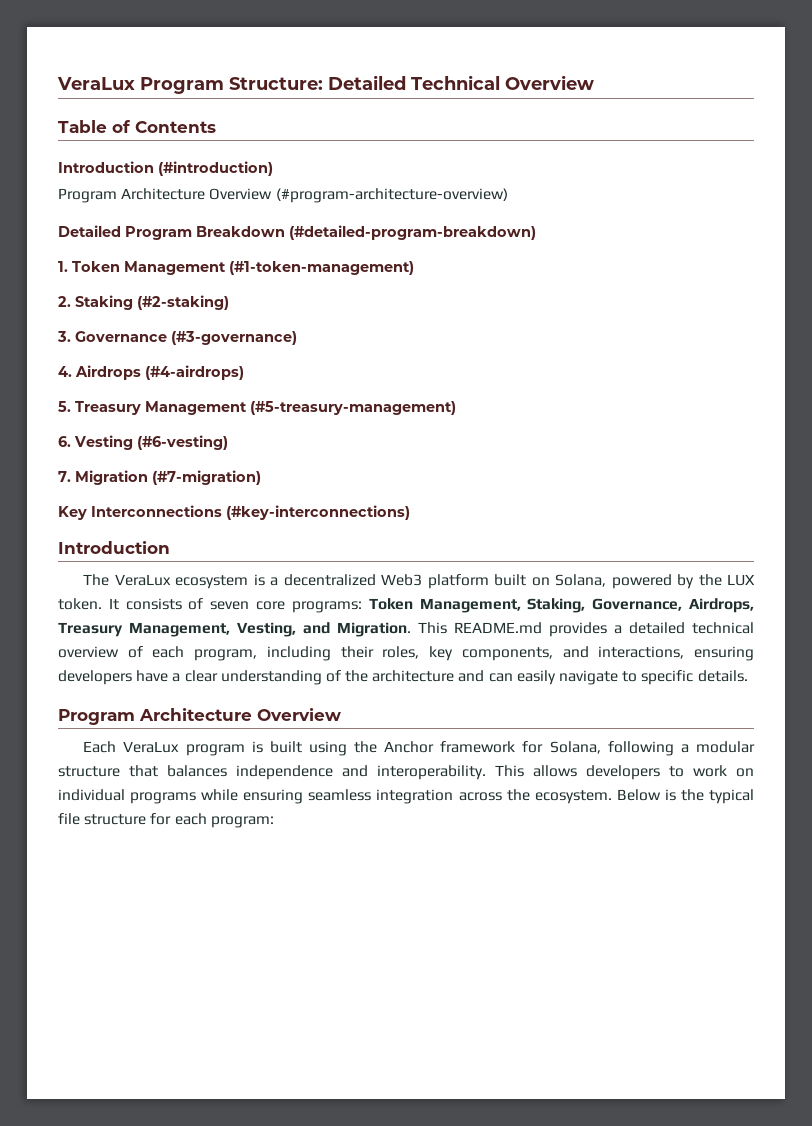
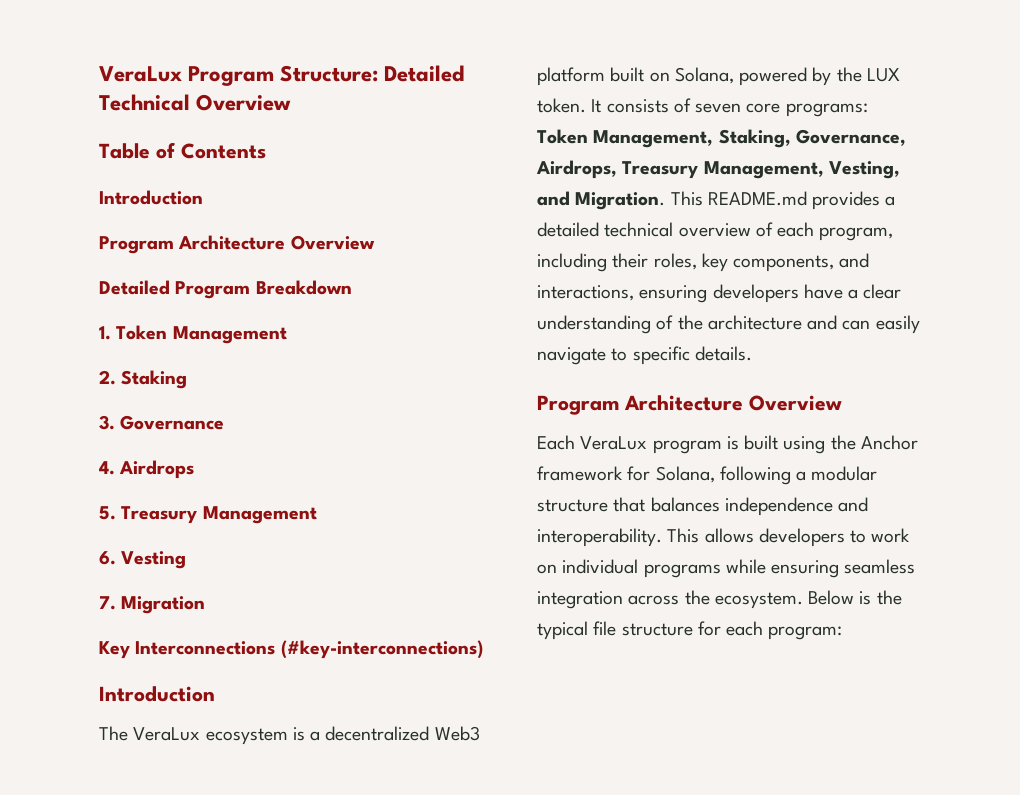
  Table of Contents
- Introduction (#introduction)
- Program Architecture Overview (#program-architecture-overview)
+ Introduction
+ Program Architecture Overview
- Detailed Program Breakdown (#detailed-program-breakdown)
+ Detailed Program Breakdown
- 1. Token Management (#1-token-management)
+ 1. Token Management
- 2. Staking (#2-staking)
+ 2. Staking
- 3. Governance (#3-governance)
+ 3. Governance
- 4. Airdrops (#4-airdrops)
+ 4. Airdrops
- 5. Treasury Management (#5-treasury-management)
+ 5. Treasury Management
- 6. Vesting (#6-vesting)
+ 6. Vesting
- 7. Migration (#7-migration)
+ 7. Migration

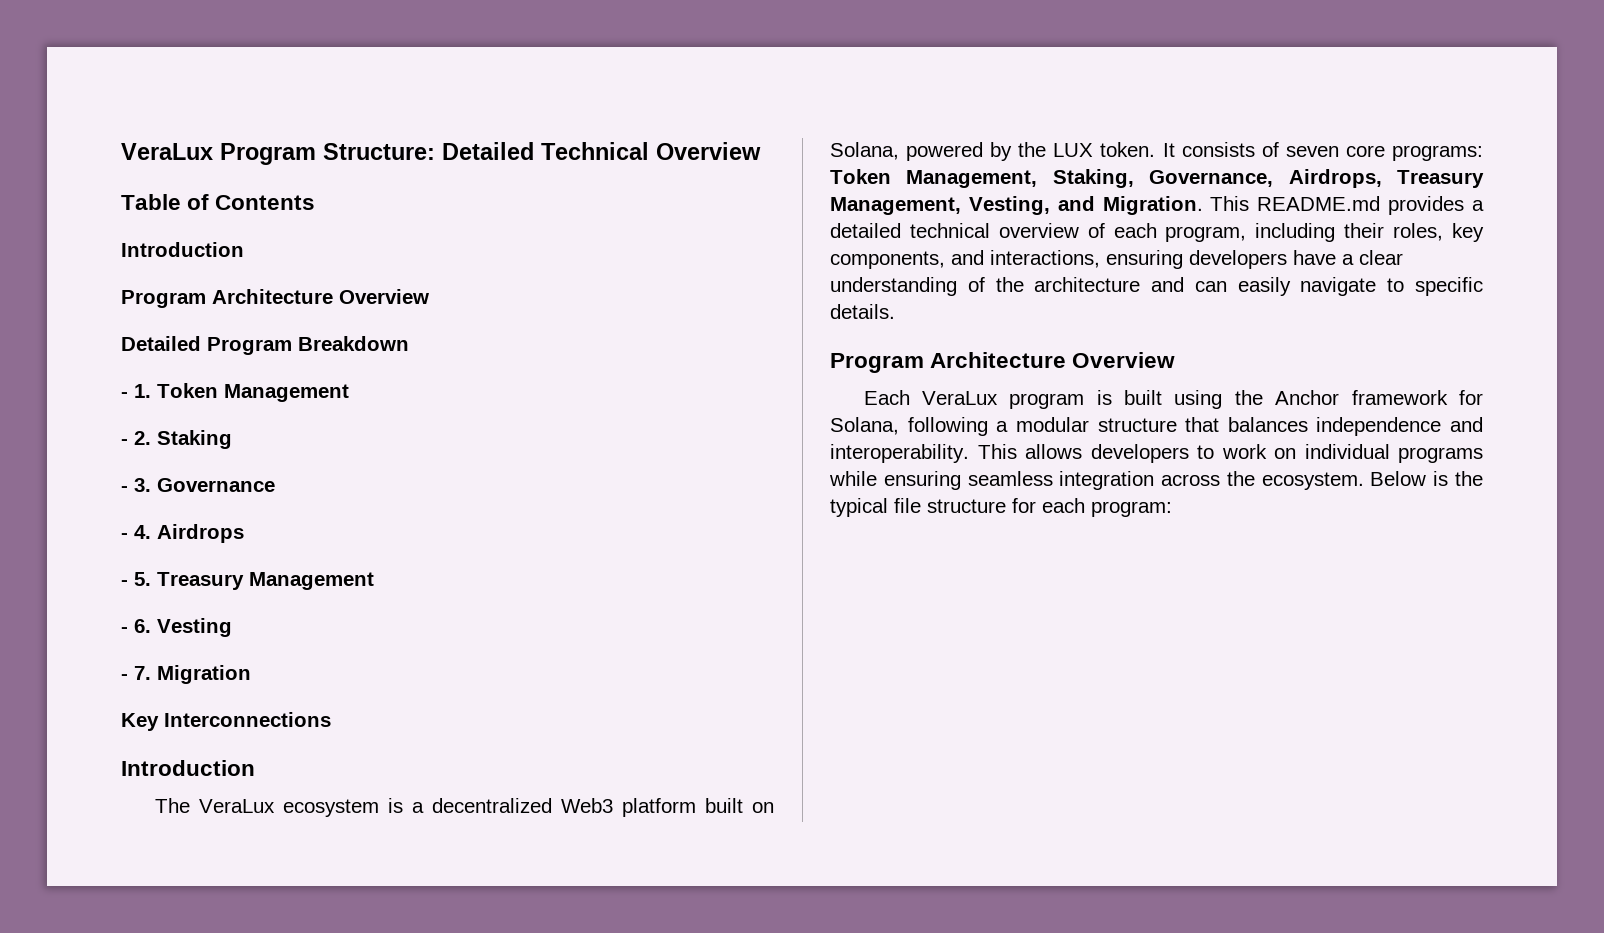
- 1. Token Management
+ - 1. Token Management
- 2. Staking
+ - 2. Staking
- 3. Governance
+ - 3. Governance
- 4. Airdrops
+ - 4. Airdrops
- 5. Treasury Management
+ - 5. Treasury Management
- 6. Vesting
+ - 6. Vesting
- 7. Migration
+ - 7. Migration
- Key Interconnections (#key-interconnections)
+ Key Interconnections

